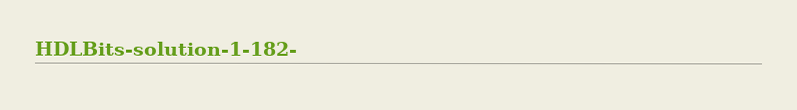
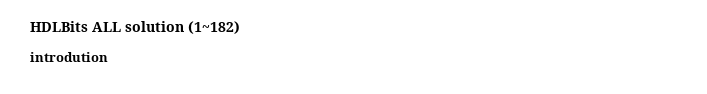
- HDLBits-solution-1-182-
+ HDLBits ALL solution (1~182)
+ introdution

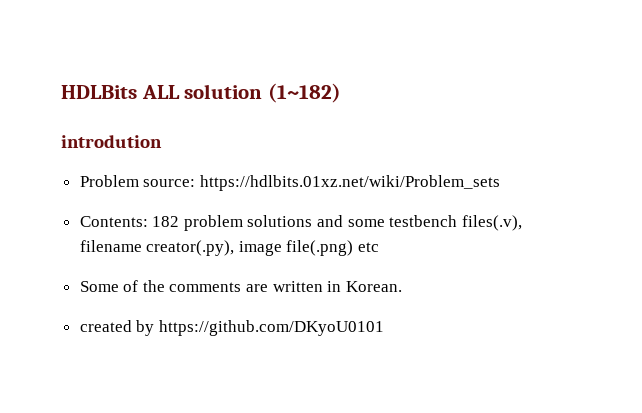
+ Problem source: https://hdlbits.01xz.net/wiki/Problem_sets
+ Contents: 182 problem solutions and some testbench files(.v), filename creator(.py), image file(.png) etc
+ Some of the comments are written in Korean.
+ created by https://github.com/DKyoU0101

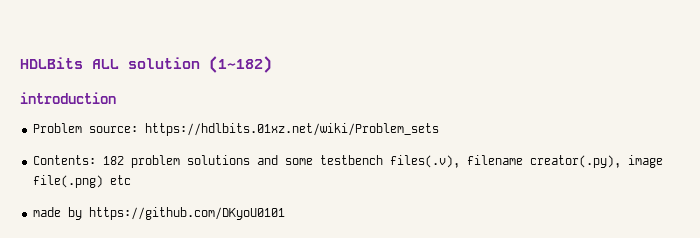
- introdution
+ introduction
- Some of the comments are written in Korean.
- created by https://github.com/DKyoU0101
+ made by https://github.com/DKyoU0101

